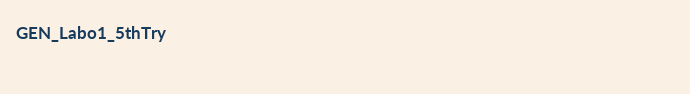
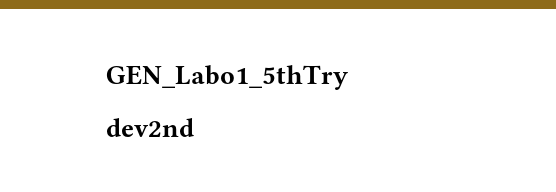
+ dev2nd

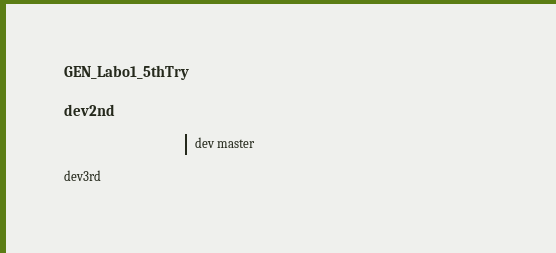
+ dev master
+ dev3rd

